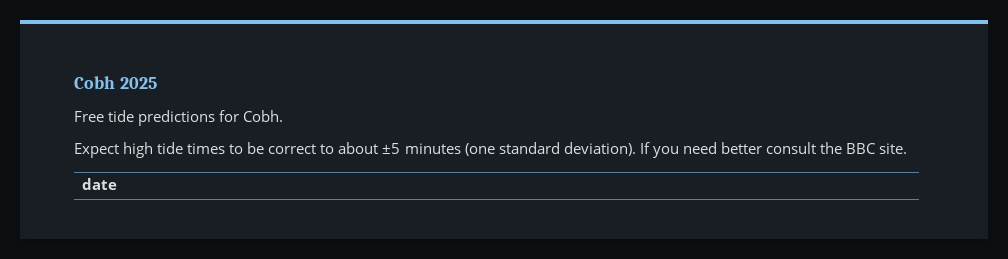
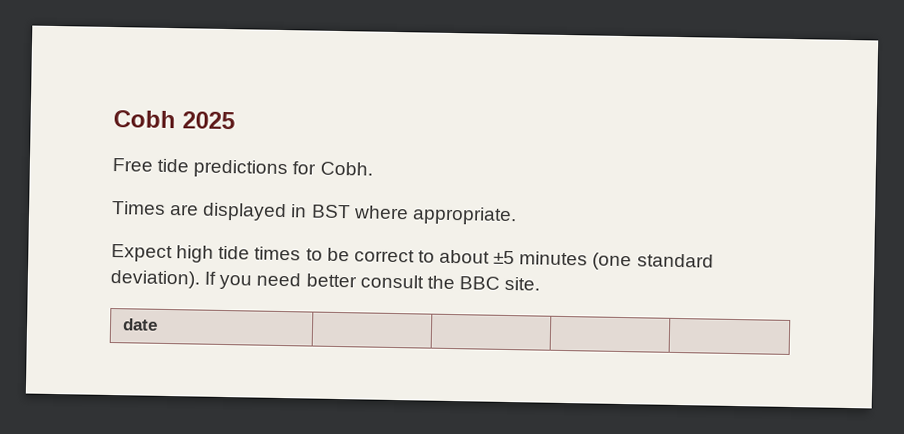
+ Times are displayed in BST where appropriate.

